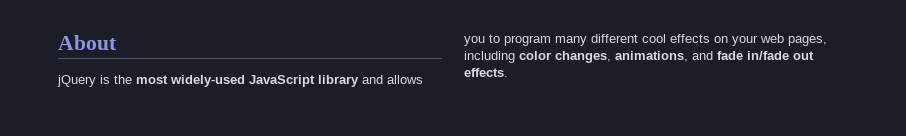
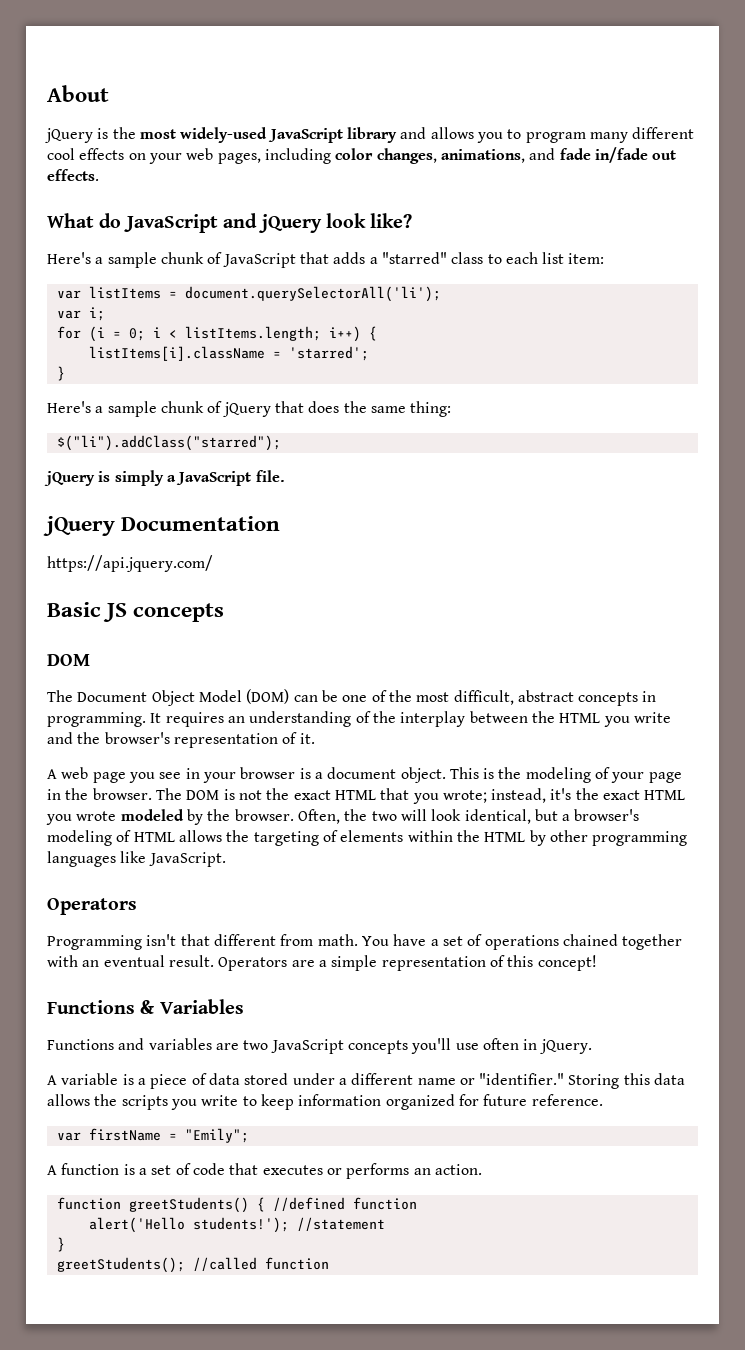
+ What do JavaScript and jQuery look like?
+ Here's a sample chunk of JavaScript that adds a "starred" class to each list item:
+ var listItems = document.querySelectorAll('li');
+ var i;
+ for (i = 0; i < listItems.length; i++) {
+ listItems[i].className = 'starred';
+ }
+ Here's a sample chunk of jQuery that does the same thing:
+ $("li").addClass("starred");
+ jQuery is simply a JavaScript file.
+ jQuery Documentation
+ https://api.jquery.com/
+ Basic JS concepts
+ DOM
+ The Document Object Model (DOM) can be one of the most difficult, abstract concepts in programming. It requires an understanding of the interplay between the HTML you write and the browser's representation of it.
+ A web page you see in your browser is a document object. This is the modeling of your page in the browser. The DOM is not the exact HTML that you wrote; instead, it's the exact HTML you wrote modeled by the browser. Often, the two will look identical, but a browser's modeling of HTML allows the targeting of elements within the HTML by other programming languages like JavaScript.
+ Operators
+ Programming isn't that different from math. You have a set of operations chained together with an eventual result. Operators are a simple representation of this concept!
+ Functions & Variables
+ Functions and variables are two JavaScript concepts you'll use often in jQuery.
+ A variable is a piece of data stored under a different name or "identifier." Storing this data allows the scripts you write to keep information organized for future reference.
+ var firstName = "Emily";
+ A function is a set of code that executes or performs an action.
+ function greetStudents() { //defined function
+ alert('Hello students!'); //statement
+ }
+ greetStudents(); //called function

